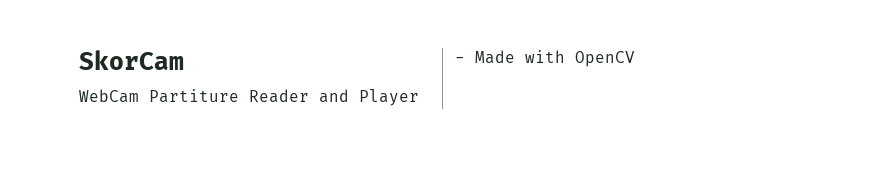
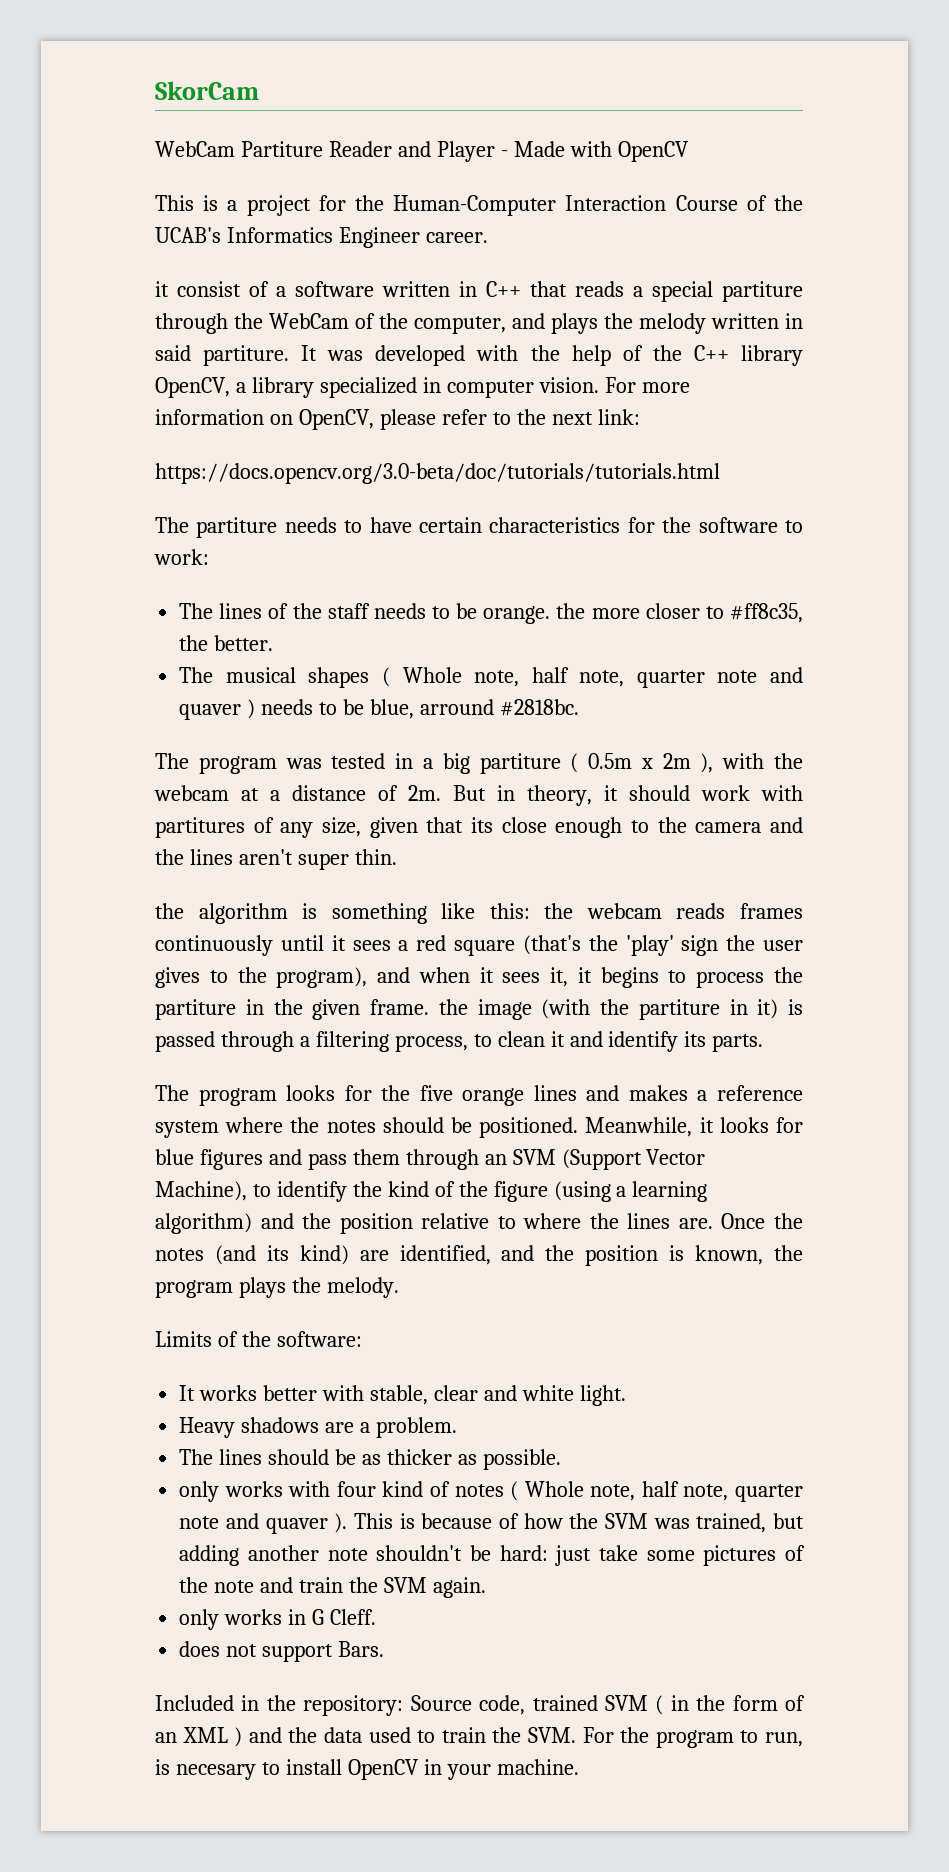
+ This is a project for the Human-Computer Interaction Course of the UCAB's Informatics Engineer career.
+ it consist of a software written in C++ that reads a special partiture through the WebCam of the computer, and plays the melody written in said partiture. It was developed with the help of the C++ library OpenCV, a library specialized in computer vision. For more information on OpenCV, please refer to the next link:
+ https://docs.opencv.org/3.0-beta/doc/tutorials/tutorials.html
+ The partiture needs to have certain characteristics for the software to work:
+ The lines of the staff needs to be orange. the more closer to #ff8c35, the better.
+ The musical shapes ( Whole note, half note, quarter note and quaver ) needs to be blue, arround #2818bc.
+ The program was tested in a big partiture ( 0.5m x 2m ), with the webcam at a distance of 2m. But in theory, it should work with partitures of any size, given that its close enough to the camera and the lines aren't super thin.
+ the algorithm is something like this: the webcam reads frames continuously until it sees a red square (that's the 'play' sign the user gives to the program), and when it sees it, it begins to process the partiture in the given frame. the image (with the partiture in it) is passed through a filtering process, to clean it and identify its parts.
+ The program looks for the five orange lines and makes a reference system where the notes should be positioned. Meanwhile, it looks for blue figures and pass them through an SVM (Support Vector Machine), to identify the kind of the figure (using a learning algorithm) and the position relative to where the lines are. Once the notes (and its kind) are identified, and the position is known, the program plays the melody.
+ Limits of the software:
+ It works better with stable, clear and white light.
+ Heavy shadows are a problem.
+ The lines should be as thicker as possible.
+ only works with four kind of notes ( Whole note, half note, quarter note and quaver ). This is because of how the SVM was trained, but adding another note shouldn't be hard: just take some pictures of the note and train the SVM again.
+ only works in G Cleff.
+ does not support Bars.
+ Included in the repository: Source code, trained SVM ( in the form of an XML ) and the data used to train the SVM. For the program to run, is necesary to install OpenCV in your machine.

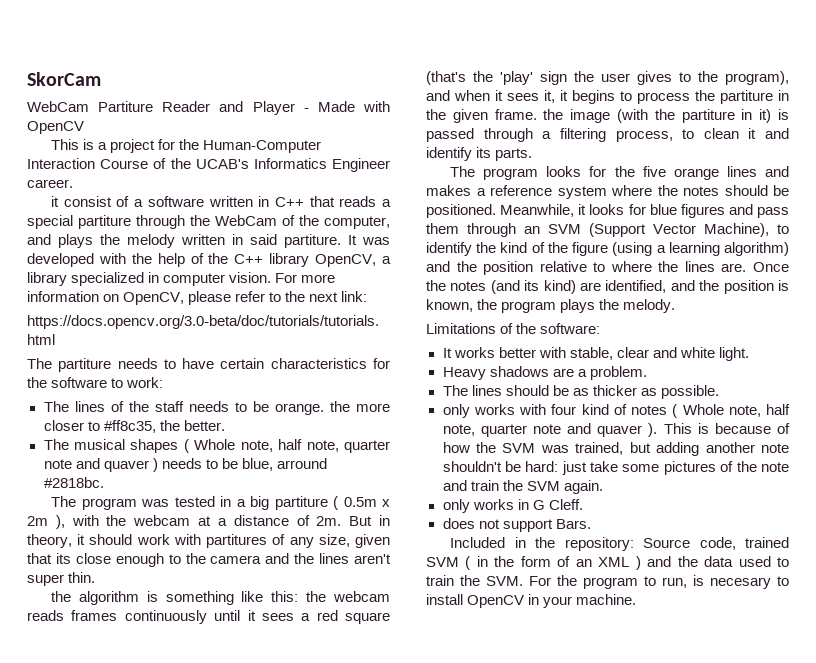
- Limits of the software:
+ Limitations of the software:

